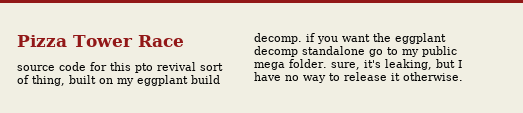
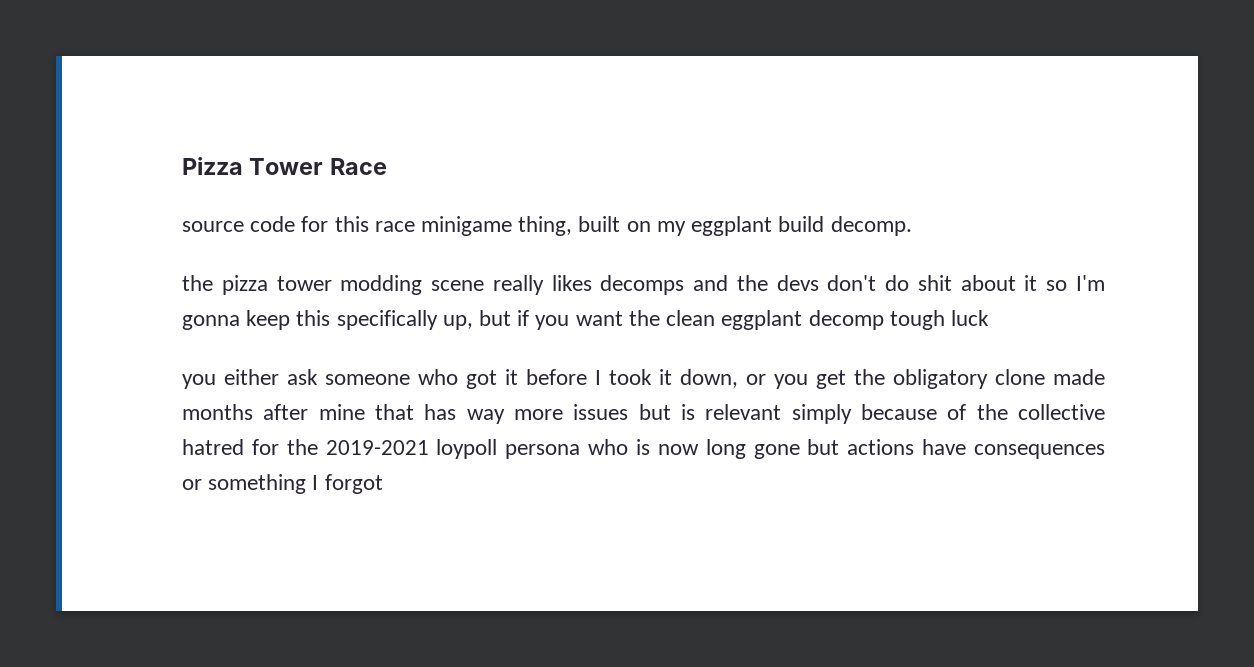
- source code for this pto revival sort of thing, built on my eggplant build decomp. if you want the eggplant decomp standalone go to my public mega folder. sure, it's leaking, but I have no way to release it otherwise.
+ source code for this race minigame thing, built on my eggplant build decomp.
+ the pizza tower modding scene really likes decomps and the devs don't do shit about it so I'm gonna keep this specifically up, but if you want the clean eggplant decomp tough luck
+ you either ask someone who got it before I took it down, or you get the obligatory clone made months after mine that has way more issues but is relevant simply because of the collective hatred for the 2019-2021 loypoll persona who is now long gone but actions have consequences or something I forgot

